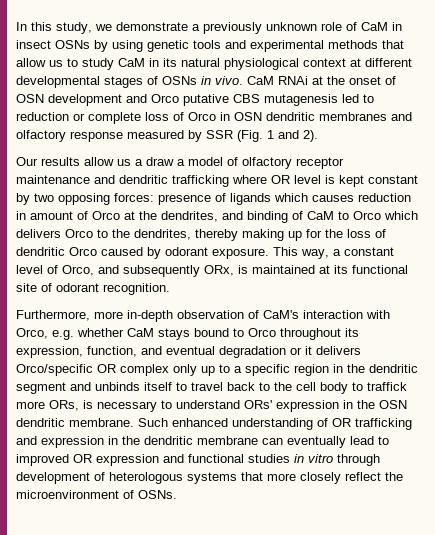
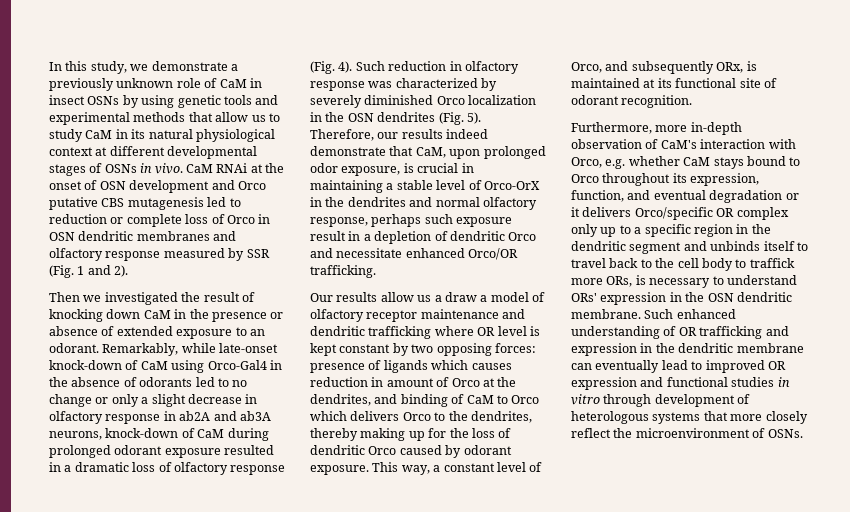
+ Then we investigated the result of knocking down CaM in the presence or absence of extended exposure to an odorant. Remarkably, while late-onset knock-down of CaM using Orco-Gal4 in the absence of odorants led to no change or only a slight decrease in olfactory response in ab2A and ab3A neurons, knock-down of CaM during prolonged odorant exposure resulted in a dramatic loss of olfactory response (Fig. 4). Such reduction in olfactory response was characterized by severely diminished Orco localization in the OSN dendrites (Fig. 5). Therefore, our results indeed demonstrate that CaM, upon prolonged odor exposure, is crucial in maintaining a stable level of Orco-OrX in the dendrites and normal olfactory response, perhaps such exposure result in a depletion of dendritic Orco and necessitate enhanced Orco/OR trafficking.

